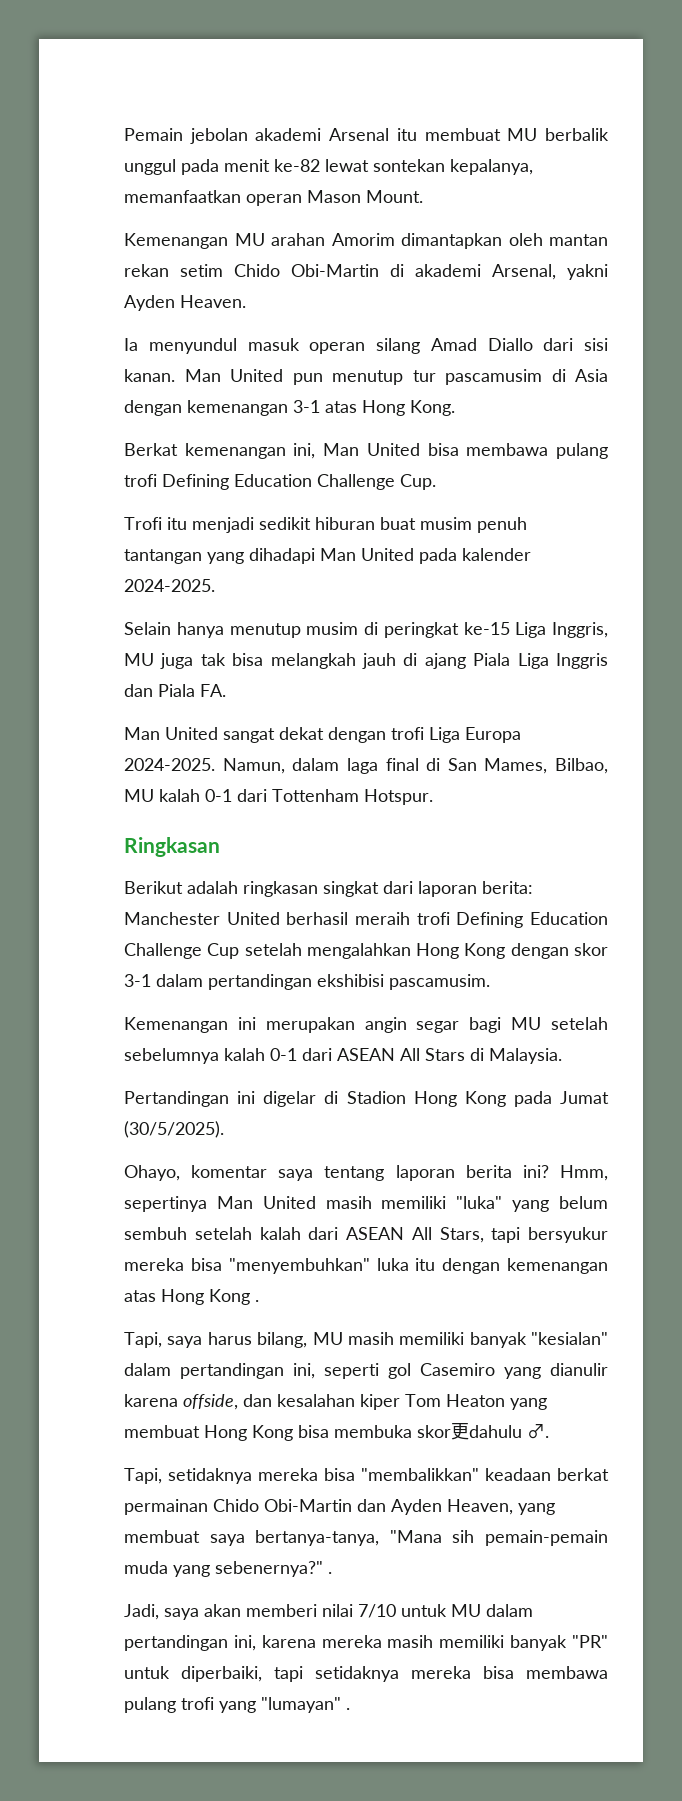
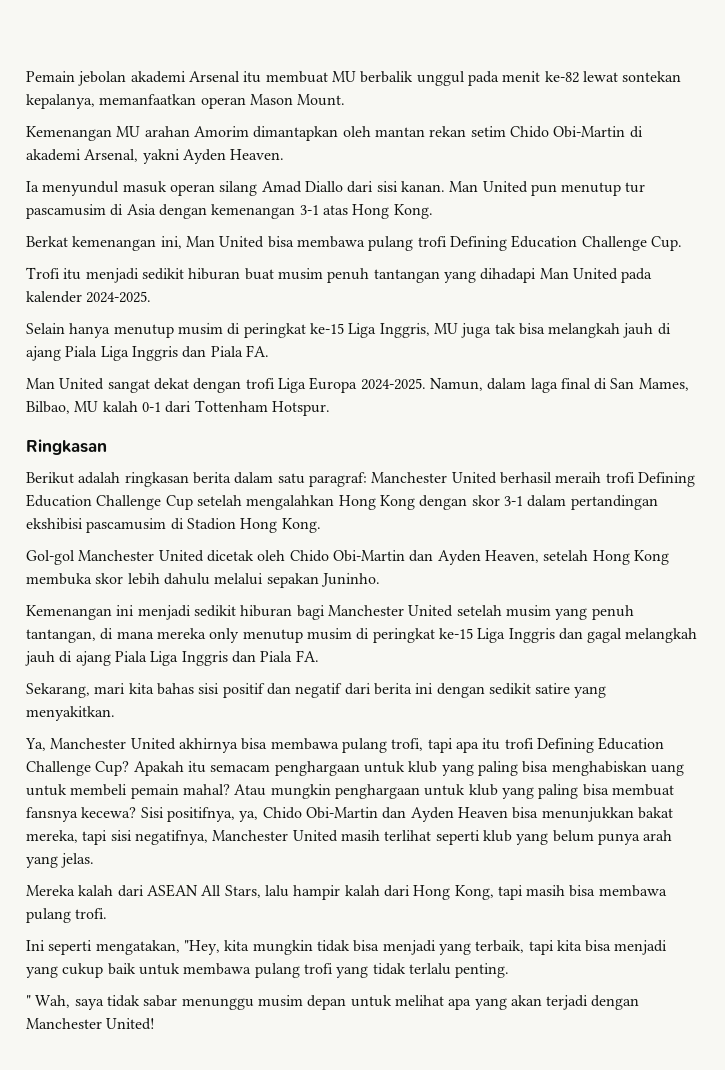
- Berikut adalah ringkasan singkat dari laporan berita: Manchester United berhasil meraih trofi Defining Education Challenge Cup setelah mengalahkan Hong Kong dengan skor 3-1 dalam pertandingan ekshibisi pascamusim.
- Kemenangan ini merupakan angin segar bagi MU setelah sebelumnya kalah 0-1 dari ASEAN All Stars di Malaysia.
- Pertandingan ini digelar di Stadion Hong Kong pada Jumat (30/5/2025).
- Ohayo, komentar saya tentang laporan berita ini? Hmm, sepertinya Man United masih memiliki "luka" yang belum sembuh setelah kalah dari ASEAN All Stars, tapi bersyukur mereka bisa "menyembuhkan" luka itu dengan kemenangan atas Hong Kong .
- Tapi, saya harus bilang, MU masih memiliki banyak "kesialan" dalam pertandingan ini, seperti gol Casemiro yang dianulir karena offside, dan kesalahan kiper Tom Heaton yang membuat Hong Kong bisa membuka skor更dahulu ♂.
- Tapi, setidaknya mereka bisa "membalikkan" keadaan berkat permainan Chido Obi-Martin dan Ayden Heaven, yang membuat saya bertanya-tanya, "Mana sih pemain-pemain muda yang sebenernya?" .
- Jadi, saya akan memberi nilai 7/10 untuk MU dalam pertandingan ini, karena mereka masih memiliki banyak "PR" untuk diperbaiki, tapi setidaknya mereka bisa membawa pulang trofi yang "lumayan" .
+ Berikut adalah ringkasan berita dalam satu paragraf: Manchester United berhasil meraih trofi Defining Education Challenge Cup setelah mengalahkan Hong Kong dengan skor 3-1 dalam pertandingan ekshibisi pascamusim di Stadion Hong Kong.
+ Gol-gol Manchester United dicetak oleh Chido Obi-Martin dan Ayden Heaven, setelah Hong Kong membuka skor lebih dahulu melalui sepakan Juninho.
+ Kemenangan ini menjadi sedikit hiburan bagi Manchester United setelah musim yang penuh tantangan, di mana mereka only menutup musim di peringkat ke-15 Liga Inggris dan gagal melangkah jauh di ajang Piala Liga Inggris dan Piala FA.
+ Sekarang, mari kita bahas sisi positif dan negatif dari berita ini dengan sedikit satire yang menyakitkan.
+ Ya, Manchester United akhirnya bisa membawa pulang trofi, tapi apa itu trofi Defining Education Challenge Cup? Apakah itu semacam penghargaan untuk klub yang paling bisa menghabiskan uang untuk membeli pemain mahal? Atau mungkin penghargaan untuk klub yang paling bisa membuat fansnya kecewa? Sisi positifnya, ya, Chido Obi-Martin dan Ayden Heaven bisa menunjukkan bakat mereka, tapi sisi negatifnya, Manchester United masih terlihat seperti klub yang belum punya arah yang jelas.
+ Mereka kalah dari ASEAN All Stars, lalu hampir kalah dari Hong Kong, tapi masih bisa membawa pulang trofi.
+ Ini seperti mengatakan, "Hey, kita mungkin tidak bisa menjadi yang terbaik, tapi kita bisa menjadi yang cukup baik untuk membawa pulang trofi yang tidak terlalu penting.
+ " Wah, saya tidak sabar menunggu musim depan untuk melihat apa yang akan terjadi dengan Manchester United!

